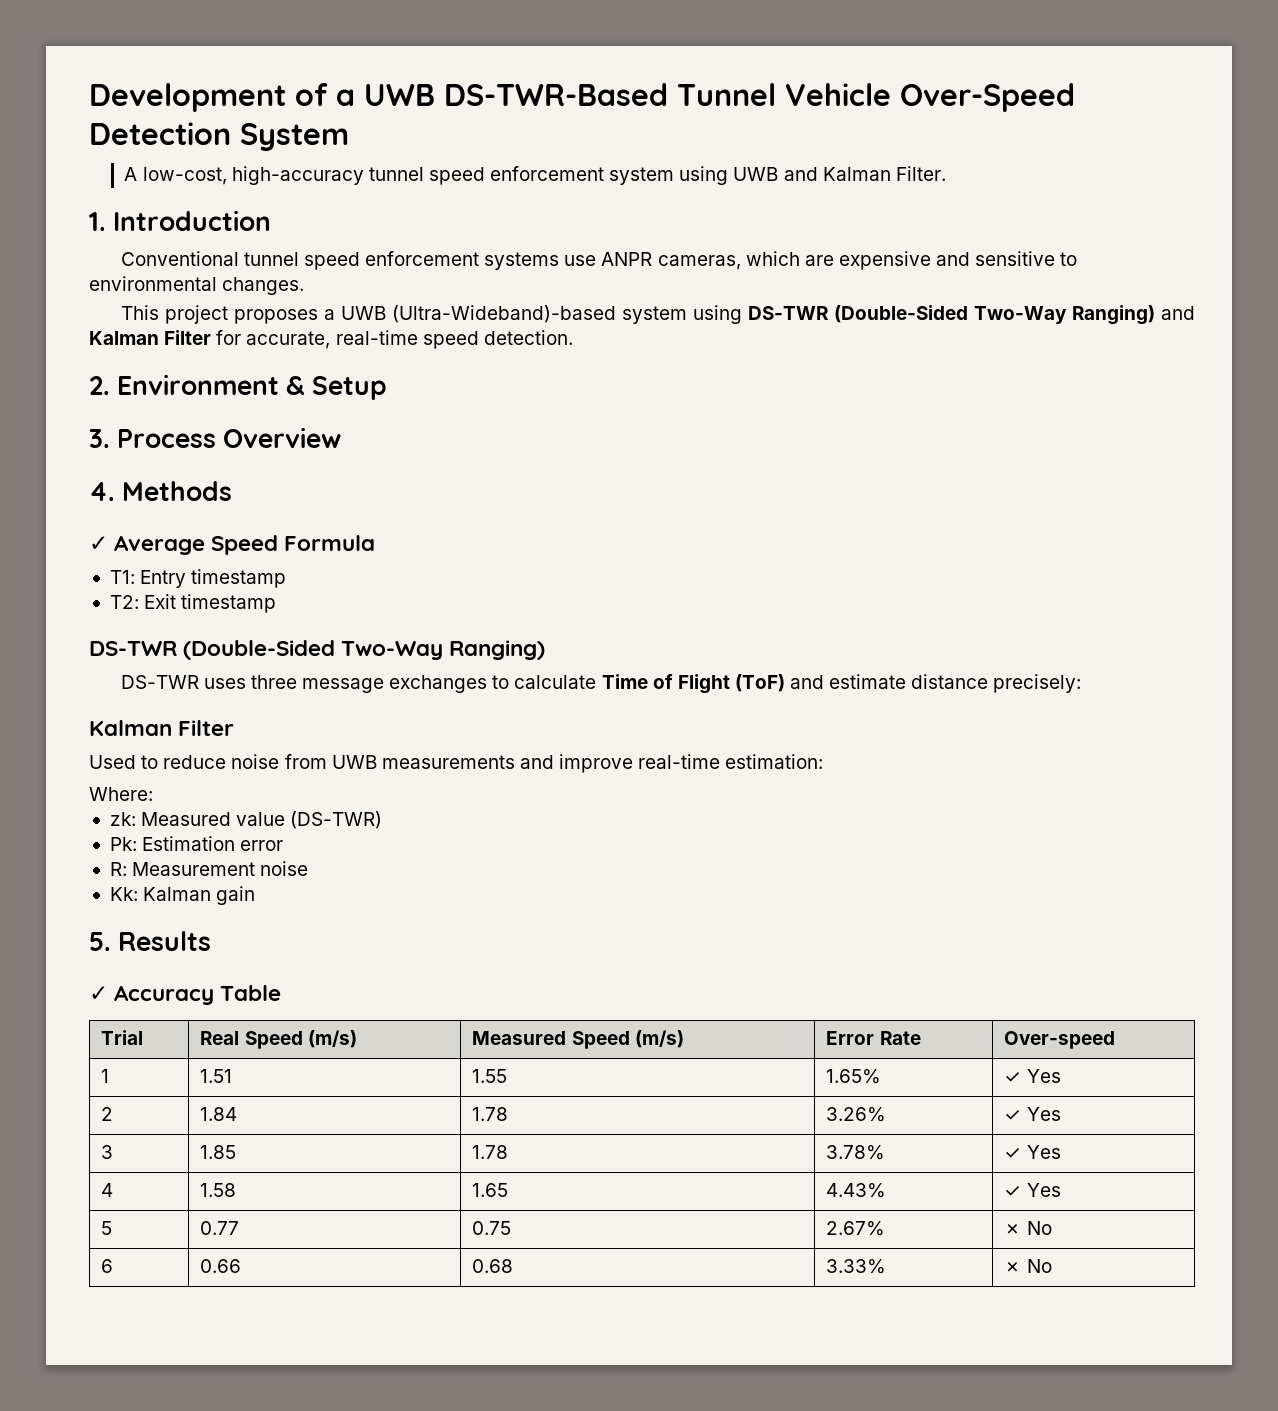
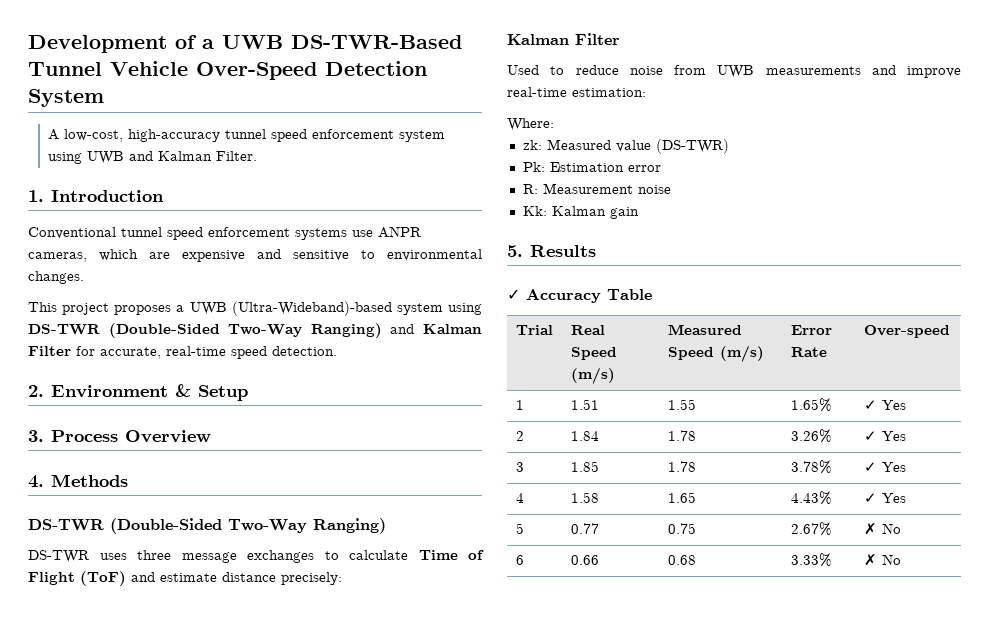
- ✓ Average Speed Formula
- T1: Entry timestamp
- T2: Exit timestamp

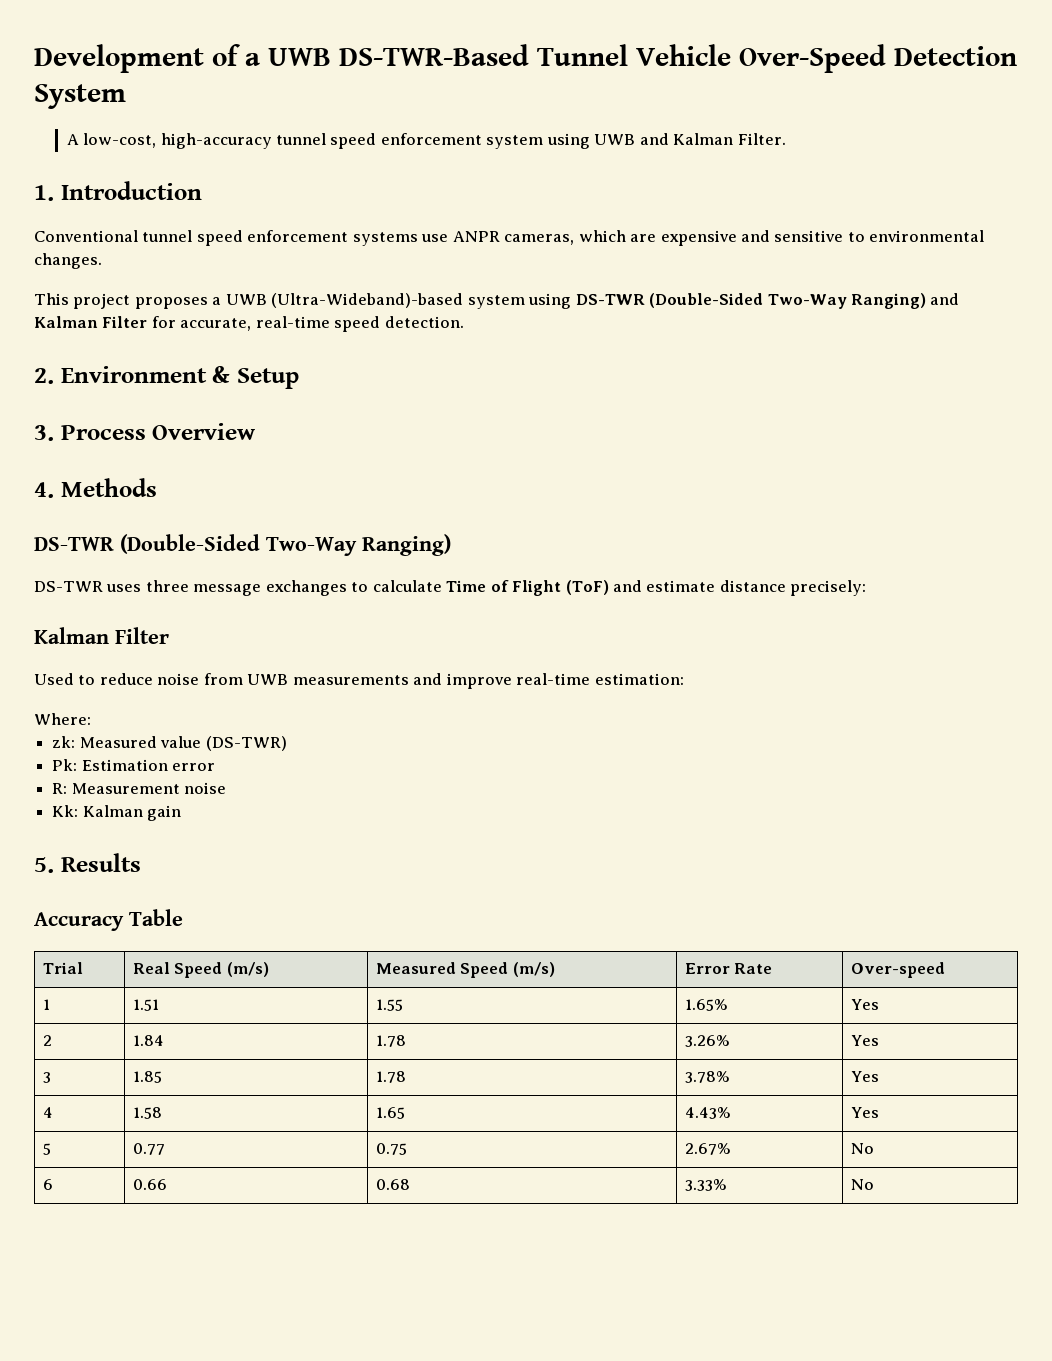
- ✓ Accuracy Table
+ Accuracy Table
- 1 | 1.51 | 1.55 | 1.65% | ✓ Yes
+ 1 | 1.51 | 1.55 | 1.65% | Yes
- 2 | 1.84 | 1.78 | 3.26% | ✓ Yes
+ 2 | 1.84 | 1.78 | 3.26% | Yes
- 3 | 1.85 | 1.78 | 3.78% | ✓ Yes
+ 3 | 1.85 | 1.78 | 3.78% | Yes
- 4 | 1.58 | 1.65 | 4.43% | ✓ Yes
+ 4 | 1.58 | 1.65 | 4.43% | Yes
- 5 | 0.77 | 0.75 | 2.67% | ✗ No
+ 5 | 0.77 | 0.75 | 2.67% | No
- 6 | 0.66 | 0.68 | 3.33% | ✗ No
+ 6 | 0.66 | 0.68 | 3.33% | No

